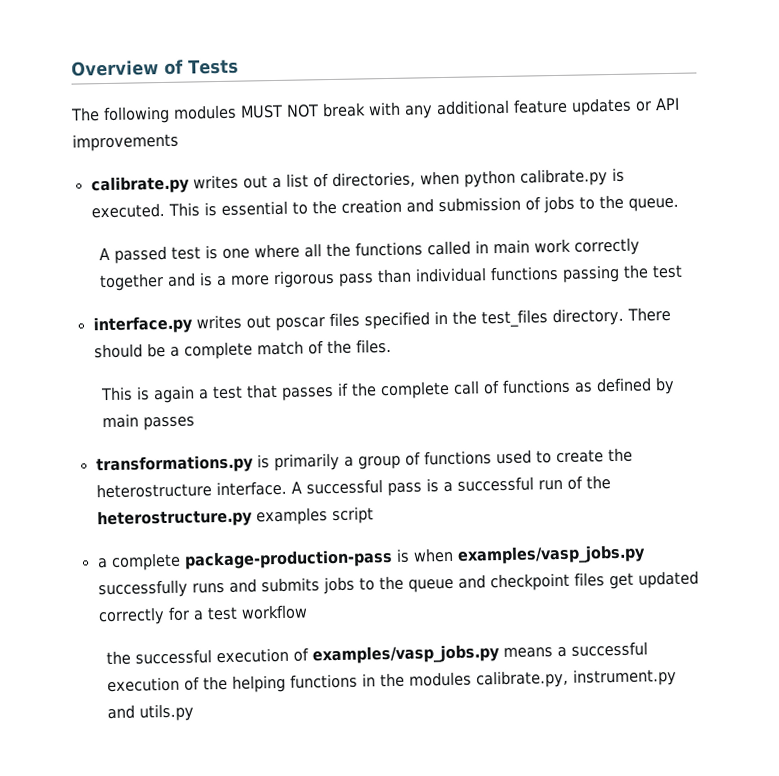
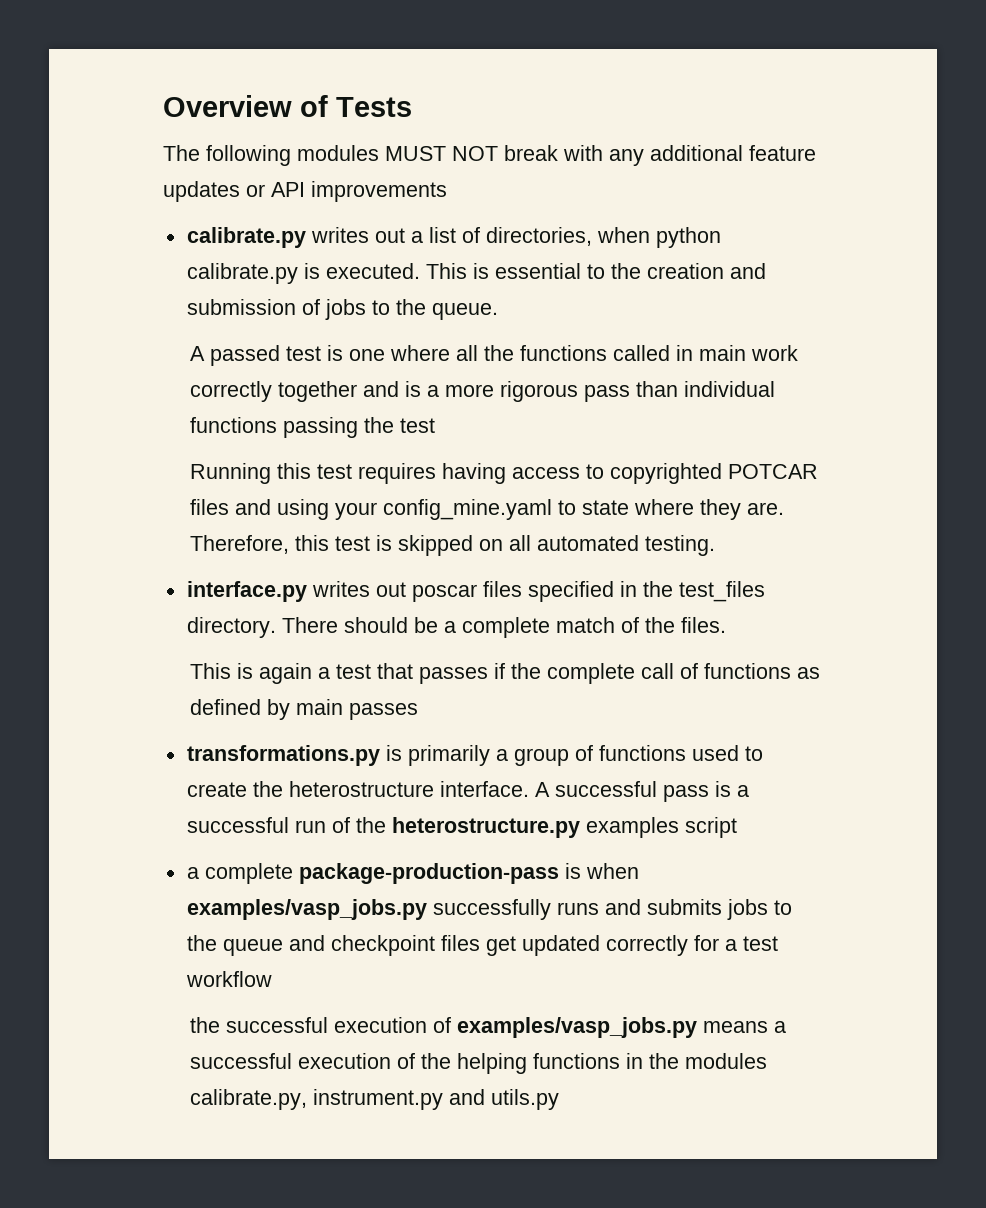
+ Running this test requires having access to copyrighted POTCAR files and using your config_mine.yaml to state where they are. Therefore, this test is skipped on all automated testing.

